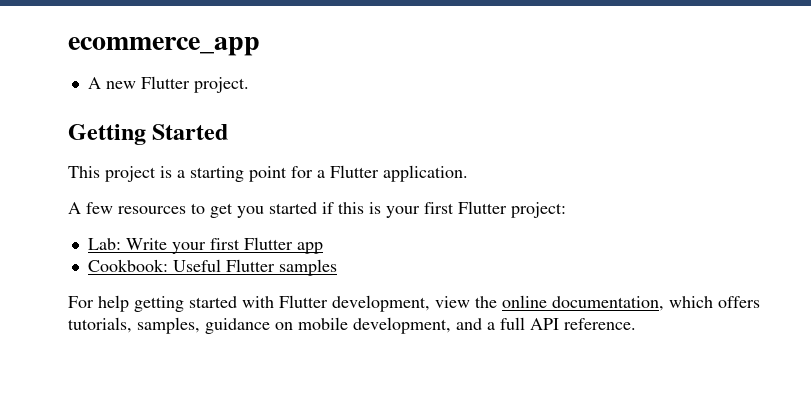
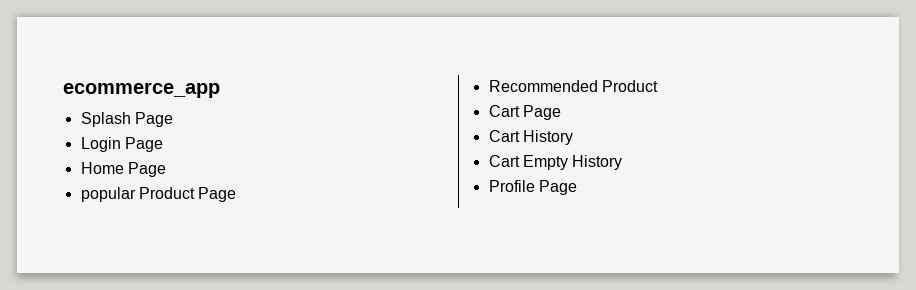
- A new Flutter project.
- Getting Started
- This project is a starting point for a Flutter application.
- A few resources to get you started if this is your first Flutter project:
- Lab: Write your first Flutter app
- Cookbook: Useful Flutter samples
- For help getting started with Flutter development, view the online documentation, which offers tutorials, samples, guidance on mobile development, and a full API reference.
+ Splash Page
+ Login Page
+ Home Page
+ popular Product Page
+ Recommended Product
+ Cart Page
+ Cart History
+ Cart Empty History
+ Profile Page

